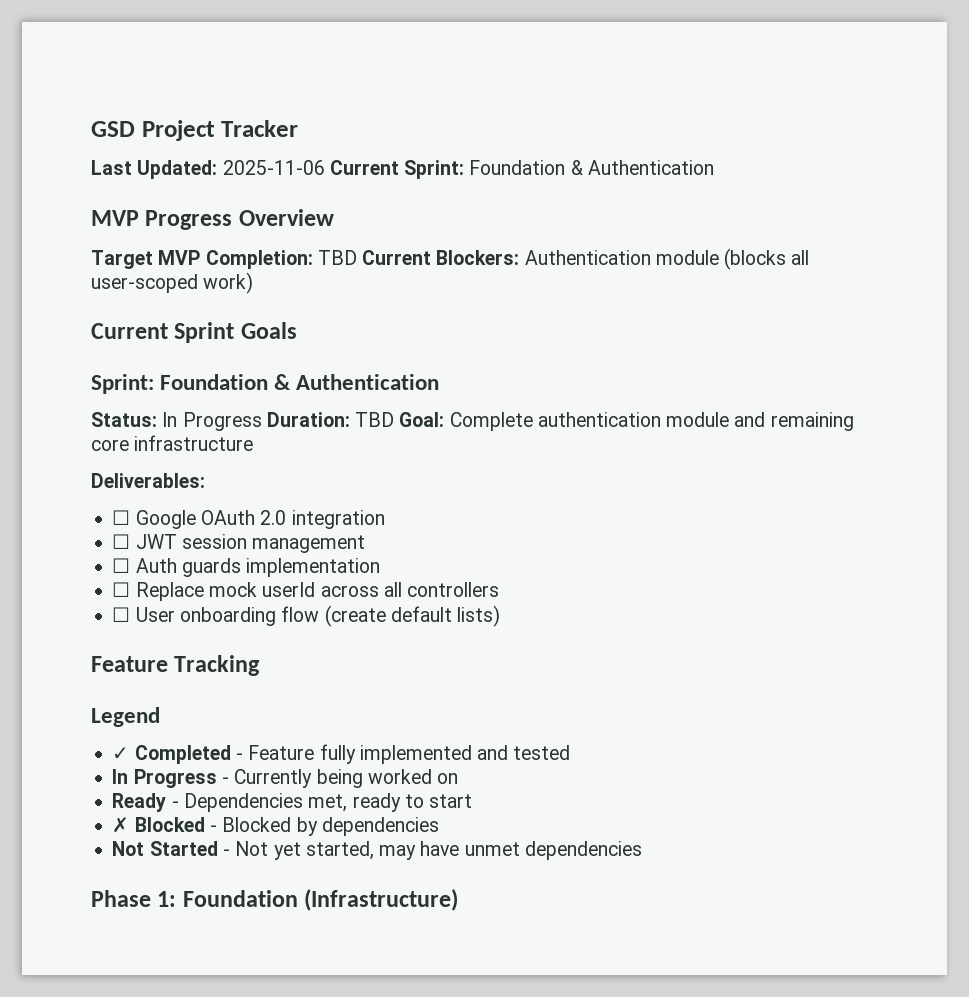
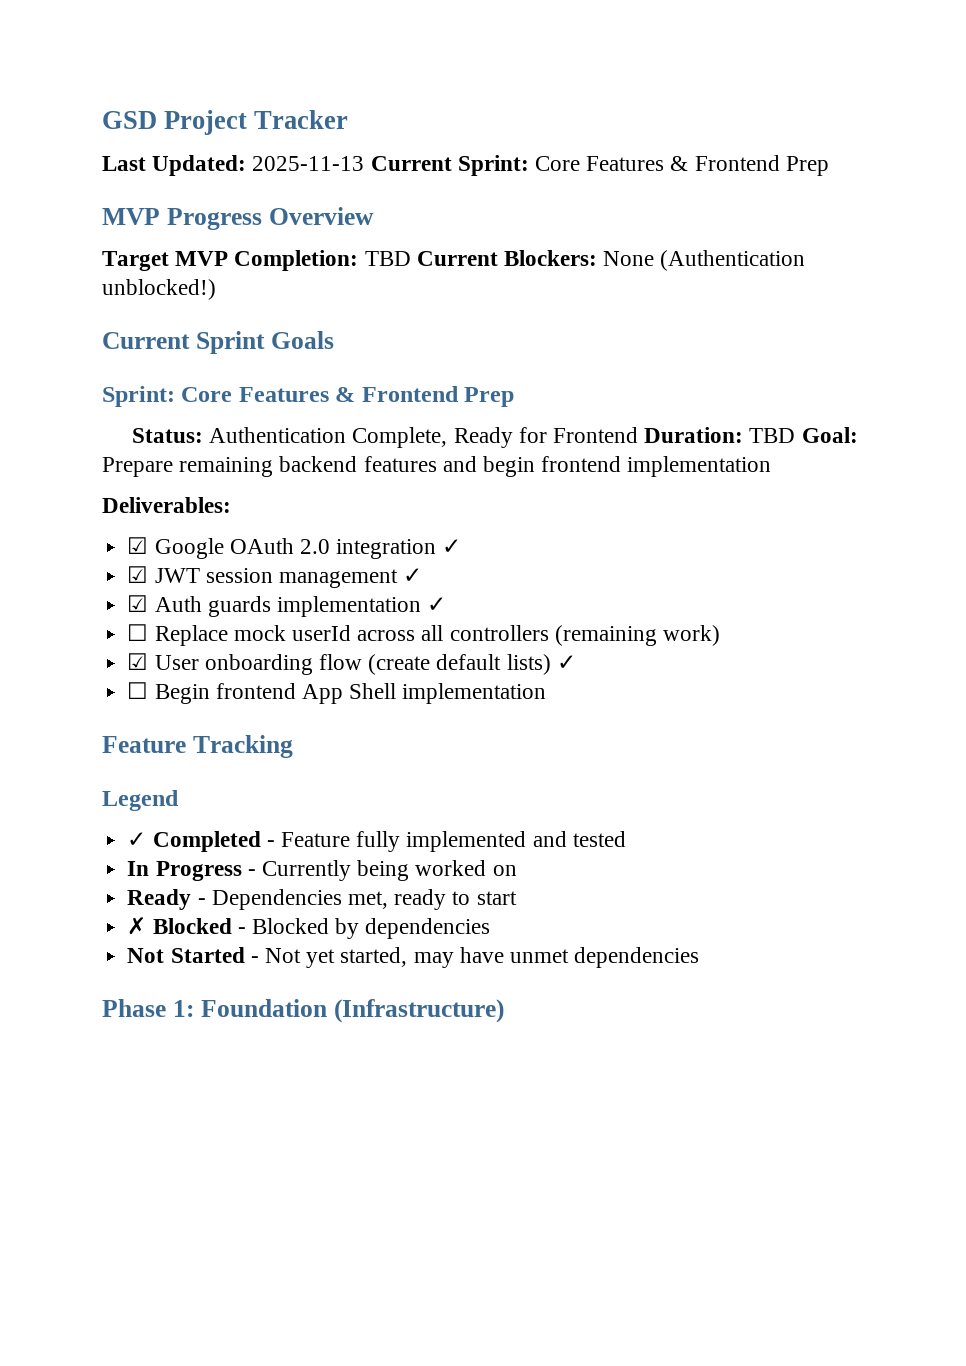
- Last Updated: 2025-11-06 Current Sprint: Foundation & Authentication
+ Last Updated: 2025-11-13 Current Sprint: Core Features & Frontend Prep
- Target MVP Completion: TBD Current Blockers: Authentication module (blocks all user-scoped work)
+ Target MVP Completion: TBD Current Blockers: None (Authentication unblocked!)
  Current Sprint Goals
- Sprint: Foundation & Authentication
- Status: In Progress Duration: TBD Goal: Complete authentication module and remaining core infrastructure
+ Sprint: Core Features & Frontend Prep
+ Status: Authentication Complete, Ready for Frontend Duration: TBD Goal: Prepare remaining backend features and begin frontend implementation
- ☐ Google OAuth 2.0 integration
- ☐ JWT session management
- ☐ Auth guards implementation
+ ☑ Google OAuth 2.0 integration ✓
+ ☑ JWT session management ✓
+ ☑ Auth guards implementation ✓
- ☐ Replace mock userId across all controllers
- ☐ User onboarding flow (create default lists)
+ ☐ Replace mock userId across all controllers (remaining work)
+ ☑ User onboarding flow (create default lists) ✓
+ ☐ Begin frontend App Shell implementation

